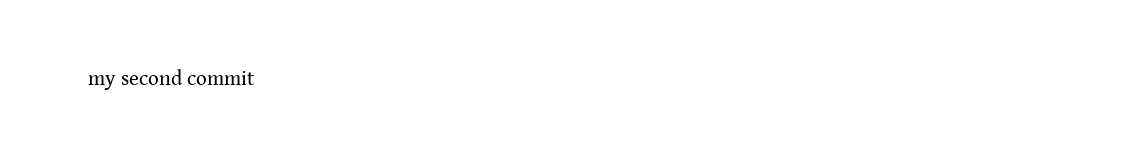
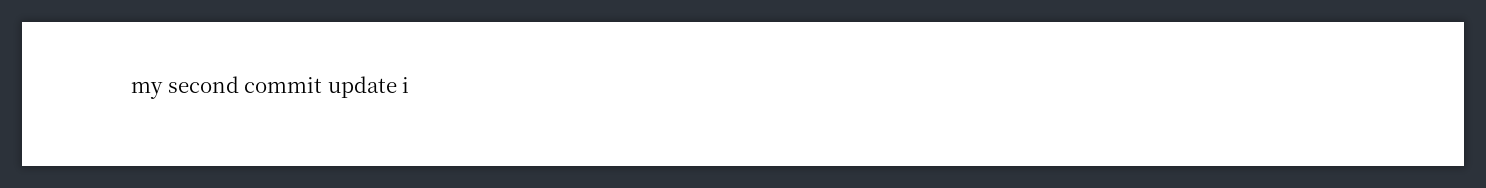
- my second commit
+ my second commit update i

